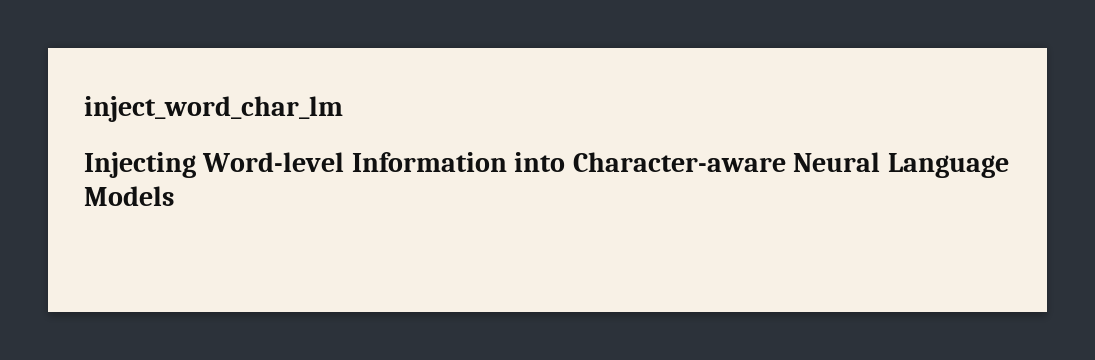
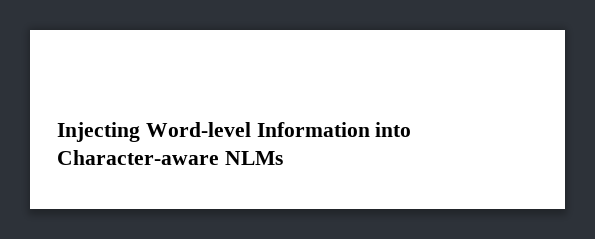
- inject_word_char_lm
- Injecting Word-level Information into Character-aware Neural Language Models
+ Injecting Word-level Information into Character-aware NLMs

